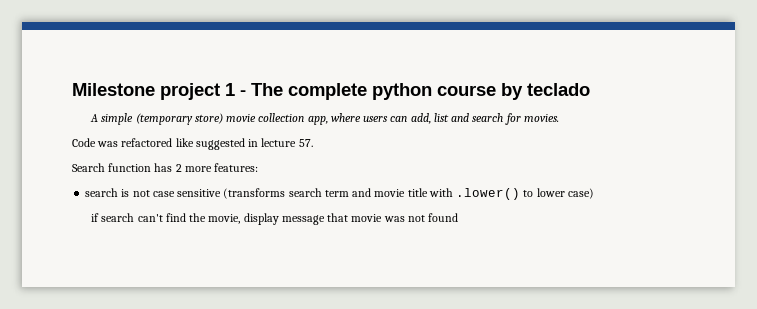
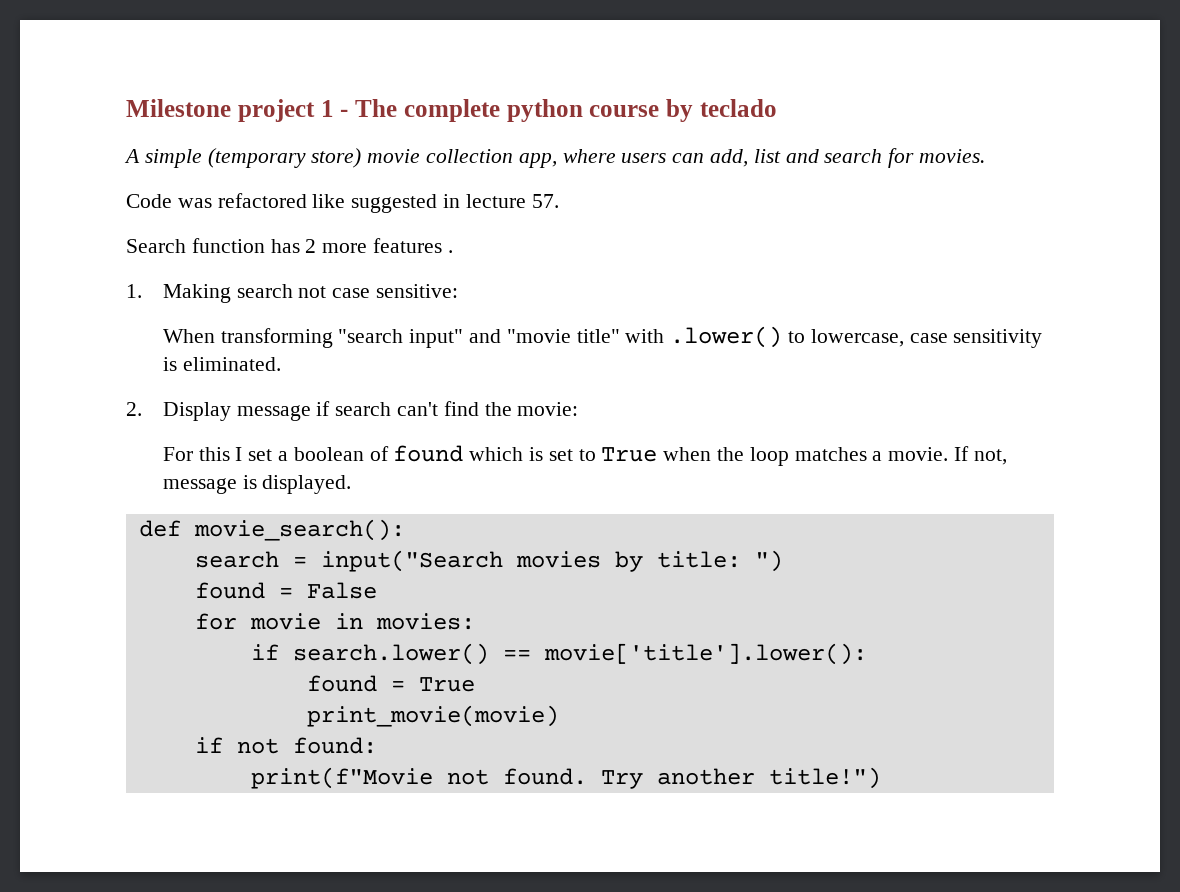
- Search function has 2 more features:
- search is not case sensitive (transforms search term and movie title with .lower() to lower case)
- if search can't find the movie, display message that movie was not found
+ Search function has 2 more features .
+ 1. Making search not case sensitive:
+ When transforming "search input" and "movie title" with .lower() to lowercase, case sensitivity is eliminated.
+ 2. Display message if search can't find the movie:
+ For this I set a boolean of found which is set to True when the loop matches a movie. If not, message is displayed.
+ def movie_search():
+ search = input("Search movies by title: ")
+ found = False
+ for movie in movies:
+ if search.lower() == movie['title'].lower():
+ found = True
+ print_movie(movie)
+ if not found:
+ print(f"Movie not found. Try another title!")

